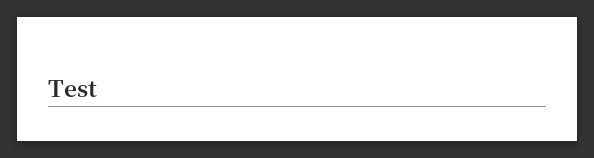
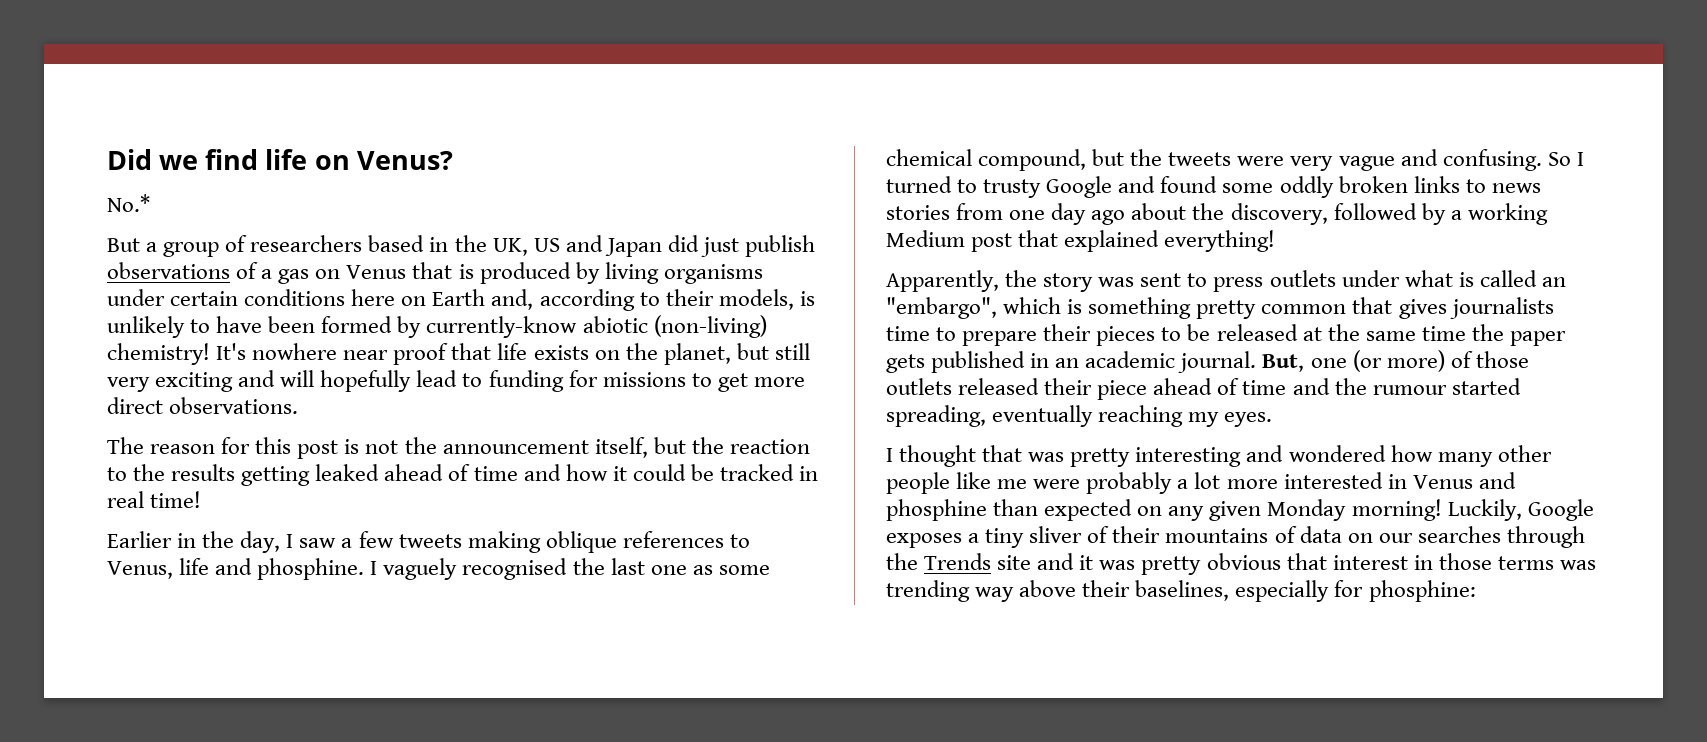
- Test
+ Did we find life on Venus?
+ No.*
+ But a group of researchers based in the UK, US and Japan did just publish observations of a gas on Venus that is produced by living organisms under certain conditions here on Earth and, according to their models, is unlikely to have been formed by currently-know abiotic (non-living) chemistry! It's nowhere near proof that life exists on the planet, but still very exciting and will hopefully lead to funding for missions to get more direct observations.
+ The reason for this post is not the announcement itself, but the reaction to the results getting leaked ahead of time and how it could be tracked in real time!
+ Earlier in the day, I saw a few tweets making oblique references to Venus, life and phosphine. I vaguely recognised the last one as some chemical compound, but the tweets were very vague and confusing. So I turned to trusty Google and found some oddly broken links to news stories from one day ago about the discovery, followed by a working Medium post that explained everything!
+ Apparently, the story was sent to press outlets under what is called an "embargo", which is something pretty common that gives journalists time to prepare their pieces to be released at the same time the paper gets published in an academic journal. But, one (or more) of those outlets released their piece ahead of time and the rumour started spreading, eventually reaching my eyes.
+ I thought that was pretty interesting and wondered how many other people like me were probably a lot more interested in Venus and phosphine than expected on any given Monday morning! Luckily, Google exposes a tiny sliver of their mountains of data on our searches through the Trends site and it was pretty obvious that interest in those terms was trending way above their baselines, especially for phosphine:

